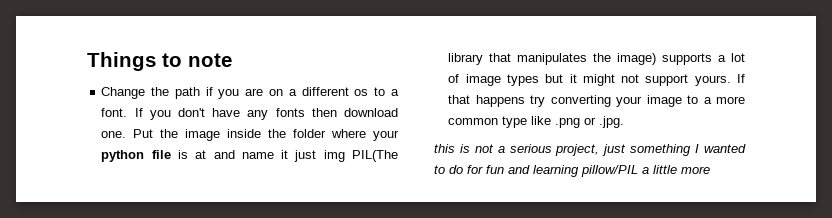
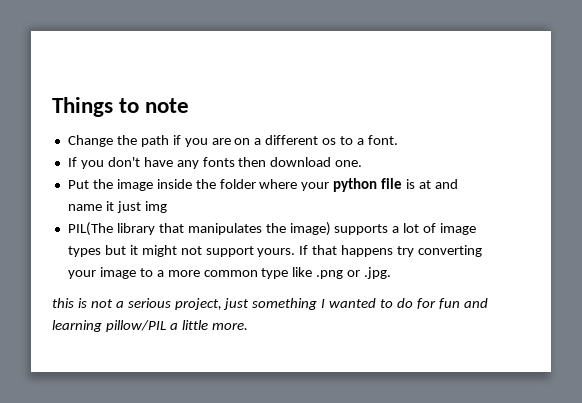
- Change the path if you are on a different os to a font. If you don't have any fonts then download one. Put the image inside the folder where your python file is at and name it just img PIL(The library that manipulates the image) supports a lot of image types but it might not support yours.
+ Change the path if you are on a different os to a font.
+ If you don't have any fonts then download one.
+ Put the image inside the folder where your python file is at and name it just img
+ PIL(The library that manipulates the image) supports a lot of image types but it might not support yours.
- this is not a serious project, just something I wanted to do for fun and learning pillow/PIL a little more
+ this is not a serious project, just something I wanted to do for fun and learning pillow/PIL a little more.

